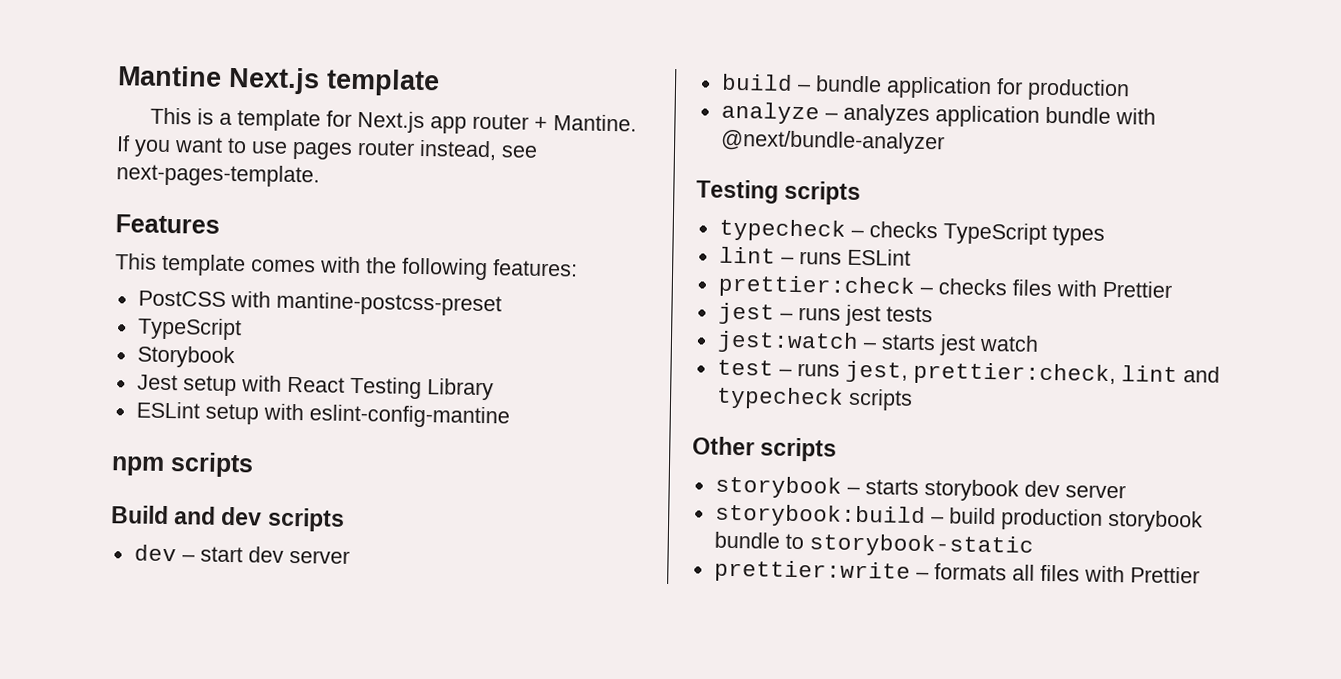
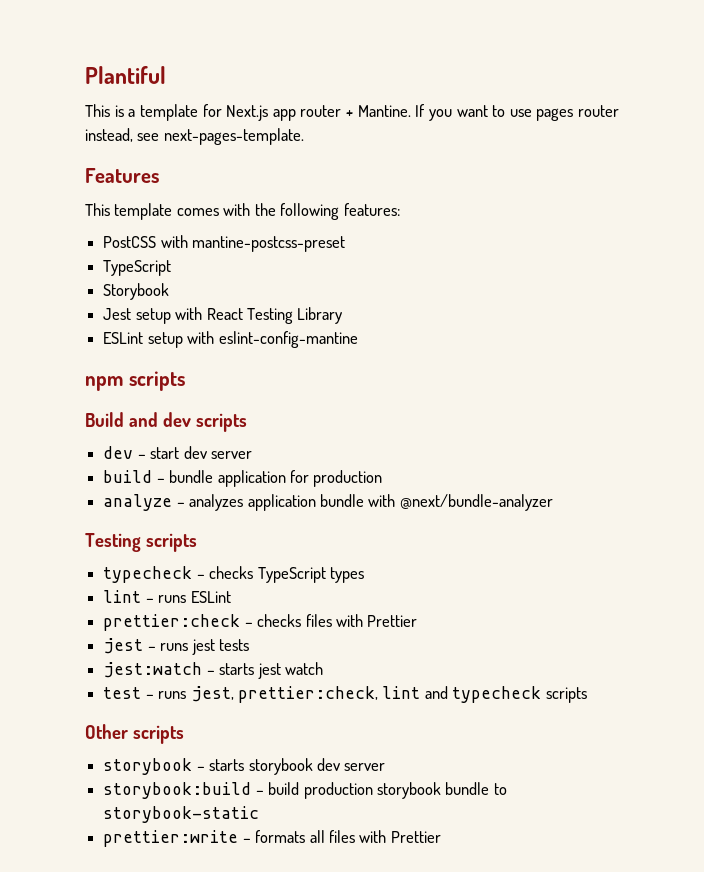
- Mantine Next.js template
+ Plantiful

